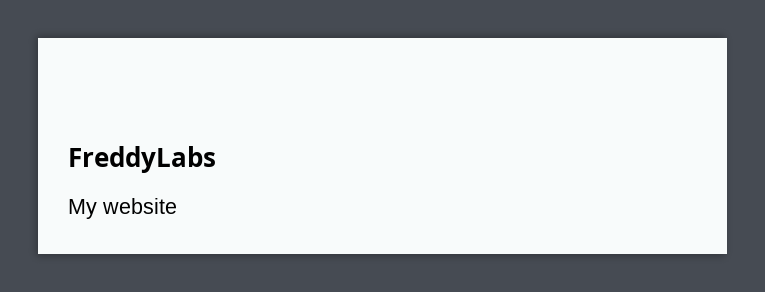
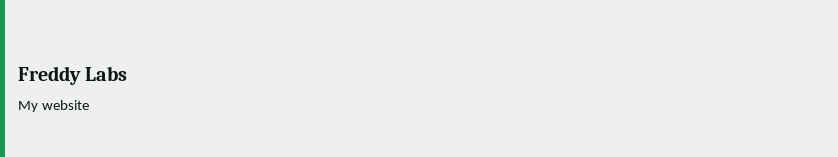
- FreddyLabs
+ Freddy Labs

